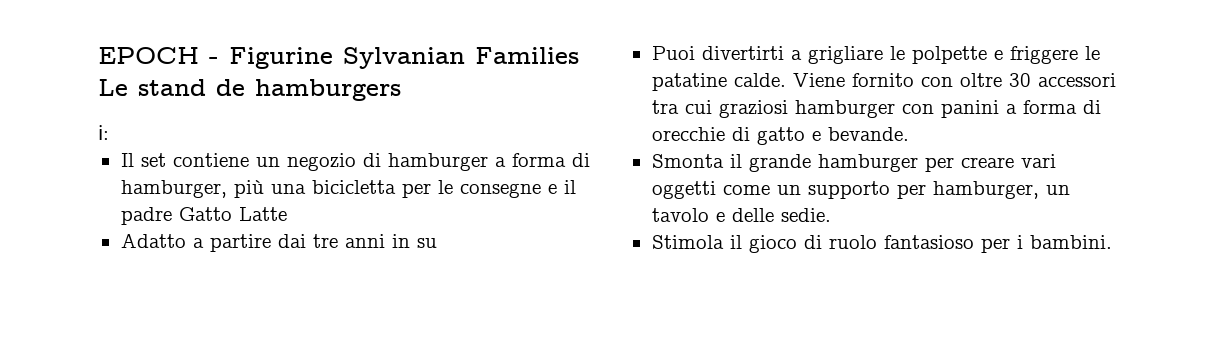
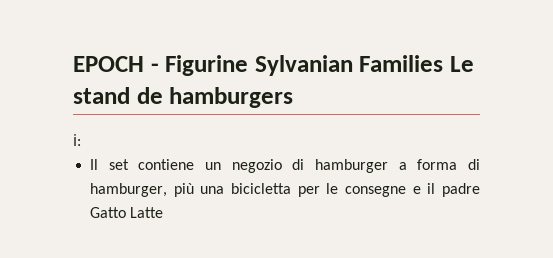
- Adatto a partire dai tre anni in su
- Puoi divertirti a grigliare le polpette e friggere le patatine calde. Viene fornito con oltre 30 accessori tra cui graziosi hamburger con panini a forma di orecchie di gatto e bevande.
- Smonta il grande hamburger per creare vari oggetti come un supporto per hamburger, un tavolo e delle sedie.
- Stimola il gioco di ruolo fantasioso per i bambini.

